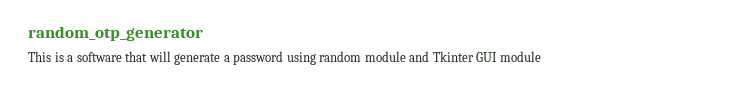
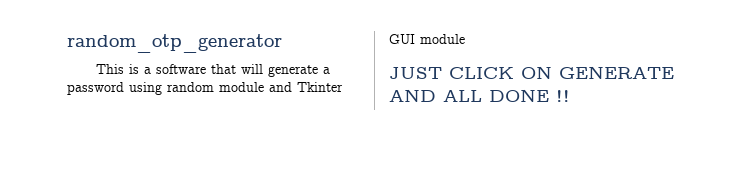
+ JUST CLICK ON GENERATE AND ALL DONE !!

